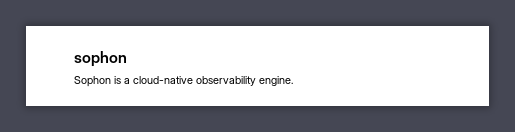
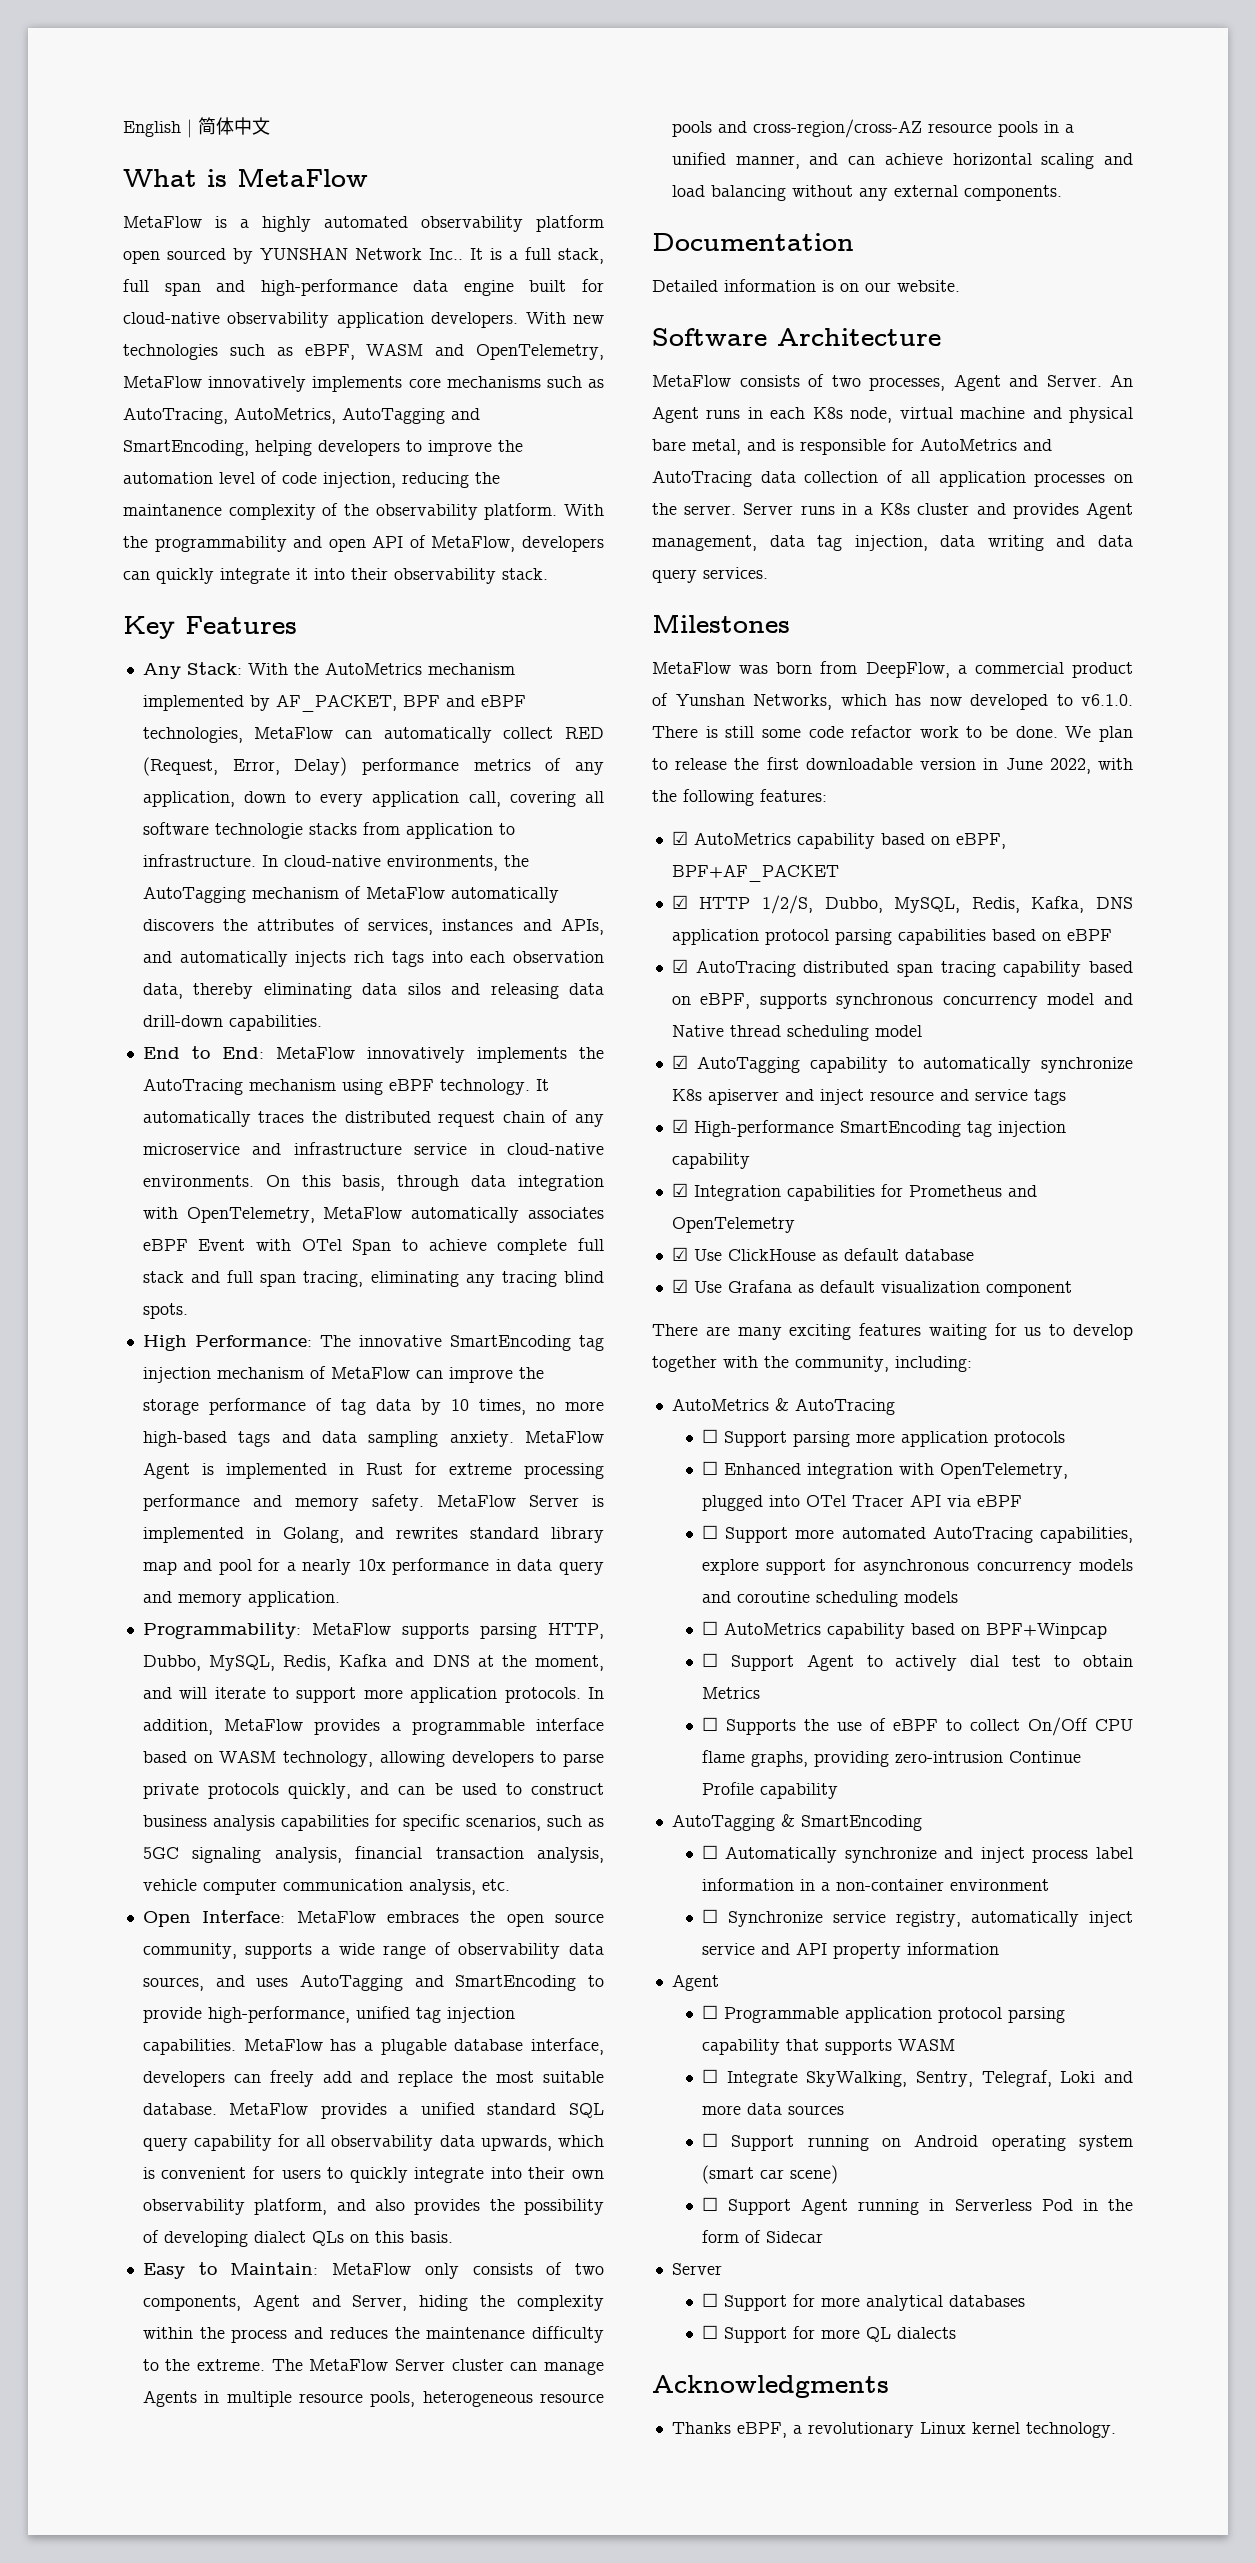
- sophon
- Sophon is a cloud-native observability engine.
+ English | 简体中文
+ What is MetaFlow
+ MetaFlow is a highly automated observability platform open sourced by YUNSHAN Network Inc.. It is a full stack, full span and high-performance data engine built for cloud-native observability application developers. With new technologies such as eBPF, WASM and OpenTelemetry, MetaFlow innovatively implements core mechanisms such as AutoTracing, AutoMetrics, AutoTagging and SmartEncoding, helping developers to improve the automation level of code injection, reducing the maintanence complexity of the observability platform. With the programmability and open API of MetaFlow, developers can quickly integrate it into their observability stack.
+ Key Features
+ Any Stack: With the AutoMetrics mechanism implemented by AF_PACKET, BPF and eBPF technologies, MetaFlow can automatically collect RED (Request, Error, Delay) performance metrics of any application, down to every application call, covering all software technologie stacks from application to infrastructure. In cloud-native environments, the AutoTagging mechanism of MetaFlow automatically discovers the attributes of services, instances and APIs, and automatically injects rich tags into each observation data, thereby eliminating data silos and releasing data drill-down capabilities.
+ End to End: MetaFlow innovatively implements the AutoTracing mechanism using eBPF technology. It automatically traces the distributed request chain of any microservice and infrastructure service in cloud-native environments. On this basis, through data integration with OpenTelemetry, MetaFlow automatically associates eBPF Event with OTel Span to achieve complete full stack and full span tracing, eliminating any tracing blind spots.
+ High Performance: The innovative SmartEncoding tag injection mechanism of MetaFlow can improve the storage performance of tag data by 10 times, no more high-based tags and data sampling anxiety. MetaFlow Agent is implemented in Rust for extreme processing performance and memory safety. MetaFlow Server is implemented in Golang, and rewrites standard library map and pool for a nearly 10x performance in data query and memory application.
+ Programmability: MetaFlow supports parsing HTTP, Dubbo, MySQL, Redis, Kafka and DNS at the moment, and will iterate to support more application protocols. In addition, MetaFlow provides a programmable interface based on WASM technology, allowing developers to parse private protocols quickly, and can be used to construct business analysis capabilities for specific scenarios, such as 5GC signaling analysis, financial transaction analysis, vehicle computer communication analysis, etc.
+ Open Interface: MetaFlow embraces the open source community, supports a wide range of observability data sources, and uses AutoTagging and SmartEncoding to provide high-performance, unified tag injection capabilities. MetaFlow has a plugable database interface, developers can freely add and replace the most suitable database. MetaFlow provides a unified standard SQL query capability for all observability data upwards, which is convenient for users to quickly integrate into their own observability platform, and also provides the possibility of developing dialect QLs on this basis.
+ Easy to Maintain: MetaFlow only consists of two components, Agent and Server, hiding the complexity within the process and reduces the maintenance difficulty to the extreme. The MetaFlow Server cluster can manage Agents in multiple resource pools, heterogeneous resource pools and cross-region/cross-AZ resource pools in a unified manner, and can achieve horizontal scaling and load balancing without any external components.
+ Documentation
+ Detailed information is on our website.
+ Software Architecture
+ MetaFlow consists of two processes, Agent and Server. An Agent runs in each K8s node, virtual machine and physical bare metal, and is responsible for AutoMetrics and AutoTracing data collection of all application processes on the server. Server runs in a K8s cluster and provides Agent management, data tag injection, data writing and data query services.
+ Milestones
+ MetaFlow was born from DeepFlow, a commercial product of Yunshan Networks, which has now developed to v6.1.0. There is still some code refactor work to be done. We plan to release the first downloadable version in June 2022, with the following features:
+ ☑ AutoMetrics capability based on eBPF, BPF+AF_PACKET
+ ☑ HTTP 1/2/S, Dubbo, MySQL, Redis, Kafka, DNS application protocol parsing capabilities based on eBPF
+ ☑ AutoTracing distributed span tracing capability based on eBPF, supports synchronous concurrency model and Native thread scheduling model
+ ☑ AutoTagging capability to automatically synchronize K8s apiserver and inject resource and service tags
+ ☑ High-performance SmartEncoding tag injection capability
+ ☑ Integration capabilities for Prometheus and OpenTelemetry
+ ☑ Use ClickHouse as default database
+ ☑ Use Grafana as default visualization component
+ There are many exciting features waiting for us to develop together with the community, including:
+ AutoMetrics & AutoTracing
+ ☐ Support parsing more application protocols
+ ☐ Enhanced integration with OpenTelemetry, plugged into OTel Tracer API via eBPF
+ ☐ Support more automated AutoTracing capabilities, explore support for asynchronous concurrency models and coroutine scheduling models
+ ☐ AutoMetrics capability based on BPF+Winpcap
+ ☐ Support Agent to actively dial test to obtain Metrics
+ ☐ Supports the use of eBPF to collect On/Off CPU flame graphs, providing zero-intrusion Continue Profile capability
+ AutoTagging & SmartEncoding
+ ☐ Automatically synchronize and inject process label information in a non-container environment
+ ☐ Synchronize service registry, automatically inject service and API property information
+ Agent
+ ☐ Programmable application protocol parsing capability that supports WASM
+ ☐ Integrate SkyWalking, Sentry, Telegraf, Loki and more data sources
+ ☐ Support running on Android operating system (smart car scene)
+ ☐ Support Agent running in Serverless Pod in the form of Sidecar
+ Server
+ ☐ Support for more analytical databases
+ ☐ Support for more QL dialects
+ Acknowledgments
+ Thanks eBPF, a revolutionary Linux kernel technology.

